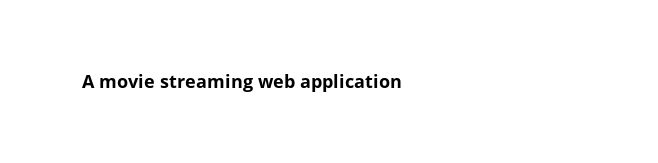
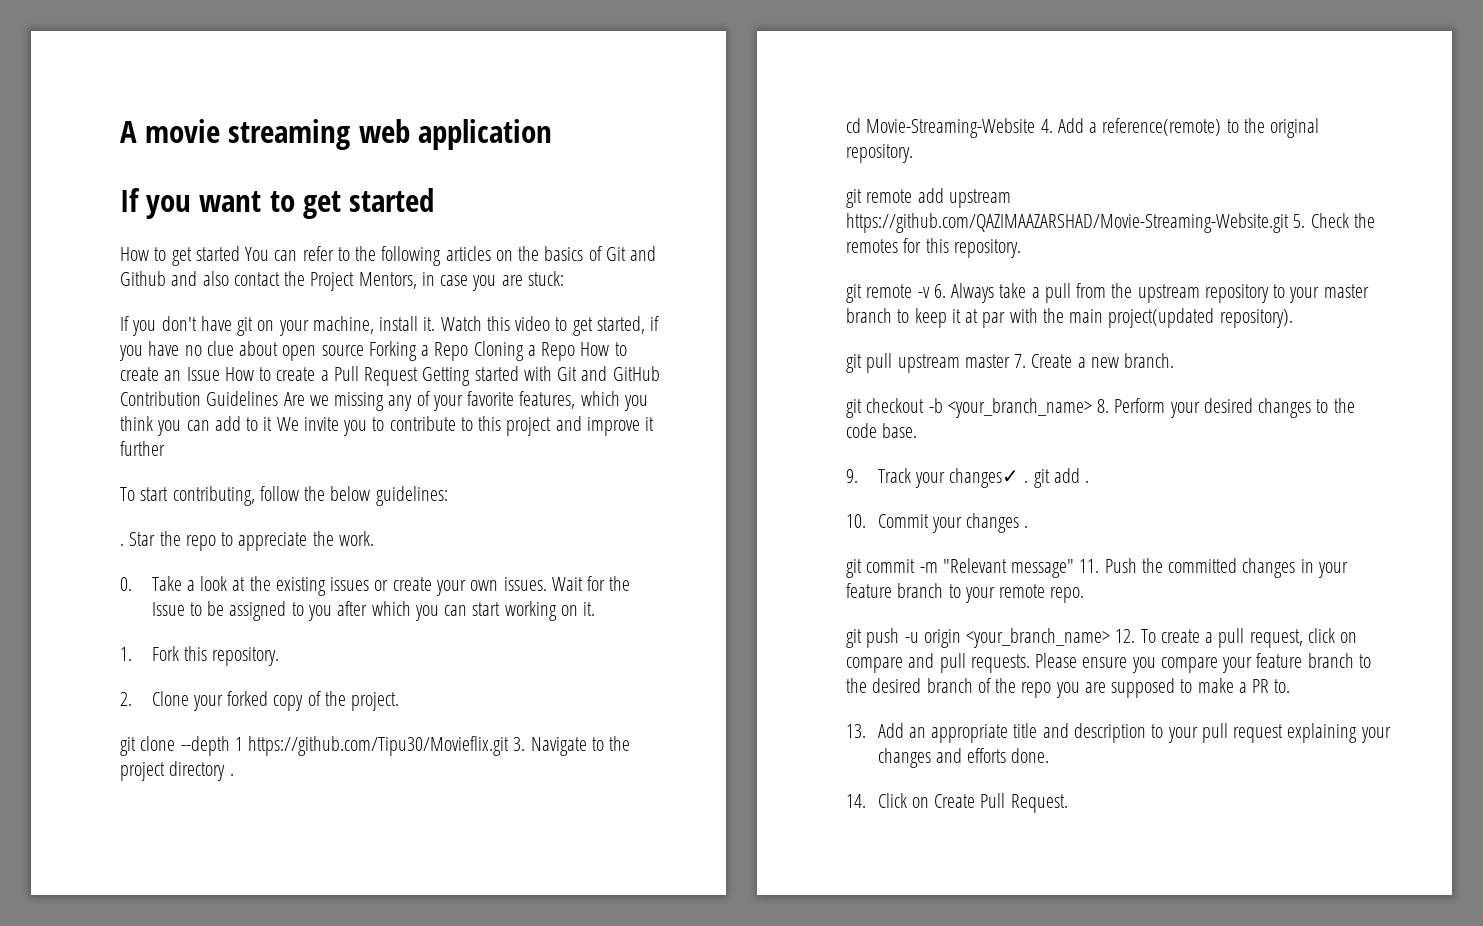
+ If you want to get started
+ How to get started You can refer to the following articles on the basics of Git and Github and also contact the Project Mentors, in case you are stuck:
+ If you don't have git on your machine, install it. Watch this video to get started, if you have no clue about open source Forking a Repo Cloning a Repo How to create an Issue How to create a Pull Request Getting started with Git and GitHub Contribution Guidelines Are we missing any of your favorite features, which you think you can add to it We invite you to contribute to this project and improve it further
+ To start contributing, follow the below guidelines:
+ . Star the repo to appreciate the work.
+ 0. Take a look at the existing issues or create your own issues. Wait for the Issue to be assigned to you after which you can start working on it.
+ 1. Fork this repository.
+ 2. Clone your forked copy of the project.
+ git clone --depth 1 https://github.com/Tipu30/Movieflix.git 3. Navigate to the project directory .
+ cd Movie-Streaming-Website 4. Add a reference(remote) to the original repository.
+ git remote add upstream https://github.com/QAZIMAAZARSHAD/Movie-Streaming-Website.git 5. Check the remotes for this repository.
+ git remote -v 6. Always take a pull from the upstream repository to your master branch to keep it at par with the main project(updated repository).
+ git pull upstream master 7. Create a new branch.
+ git checkout -b <your_branch_name> 8. Perform your desired changes to the code base.
+ 9. Track your changes✓ . git add .
+ 10. Commit your changes .
+ git commit -m "Relevant message" 11. Push the committed changes in your feature branch to your remote repo.
+ git push -u origin <your_branch_name> 12. To create a pull request, click on compare and pull requests. Please ensure you compare your feature branch to the desired branch of the repo you are supposed to make a PR to.
+ 13. Add an appropriate title and description to your pull request explaining your changes and efforts done.
+ 14. Click on Create Pull Request.

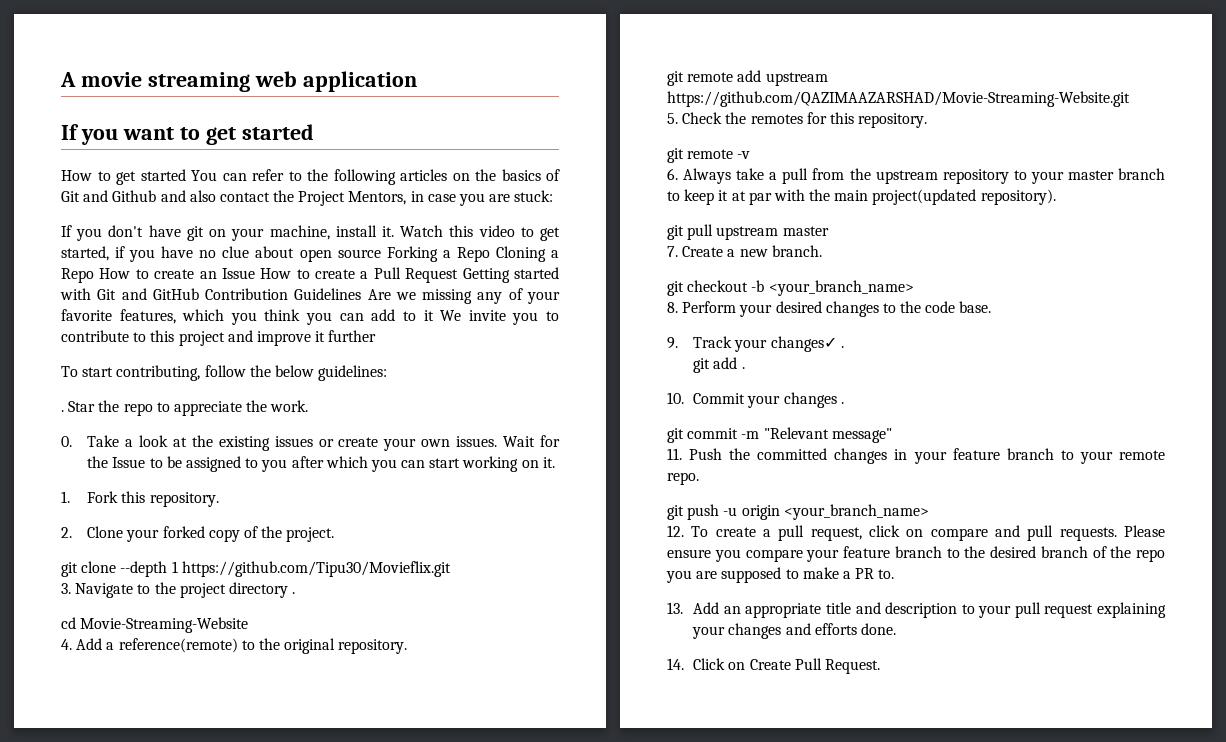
- git clone --depth 1 https://github.com/Tipu30/Movieflix.git 3. Navigate to the project directory .
+ git clone --depth 1 https://github.com/Tipu30/Movieflix.git
+ 3. Navigate to the project directory .
- cd Movie-Streaming-Website 4. Add a reference(remote) to the original repository.
+ cd Movie-Streaming-Website
+ 4. Add a reference(remote) to the original repository.
- git remote add upstream https://github.com/QAZIMAAZARSHAD/Movie-Streaming-Website.git 5. Check the remotes for this repository.
+ git remote add upstream https://github.com/QAZIMAAZARSHAD/Movie-Streaming-Website.git
+ 5. Check the remotes for this repository.
- git remote -v 6. Always take a pull from the upstream repository to your master branch to keep it at par with the main project(updated repository).
+ git remote -v
+ 6. Always take a pull from the upstream repository to your master branch to keep it at par with the main project(updated repository).
- git pull upstream master 7. Create a new branch.
+ git pull upstream master
+ 7. Create a new branch.
- git checkout -b <your_branch_name> 8. Perform your desired changes to the code base.
+ git checkout -b <your_branch_name>
+ 8. Perform your desired changes to the code base.
- 9. Track your changes✓ . git add .
+ 9. Track your changes✓ .
+ git add .
- git commit -m "Relevant message" 11. Push the committed changes in your feature branch to your remote repo.
+ git commit -m "Relevant message"
+ 11. Push the committed changes in your feature branch to your remote repo.
- git push -u origin <your_branch_name> 12. To create a pull request, click on compare and pull requests.
+ git push -u origin <your_branch_name>
+ 12. To create a pull request, click on compare and pull requests.

